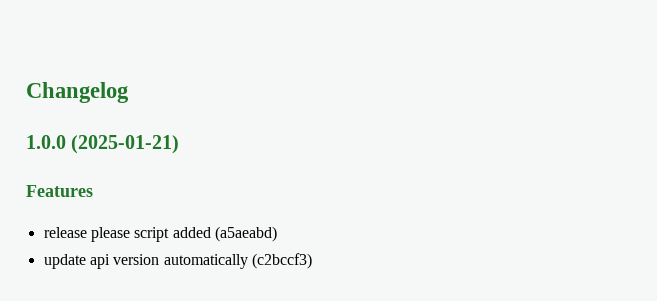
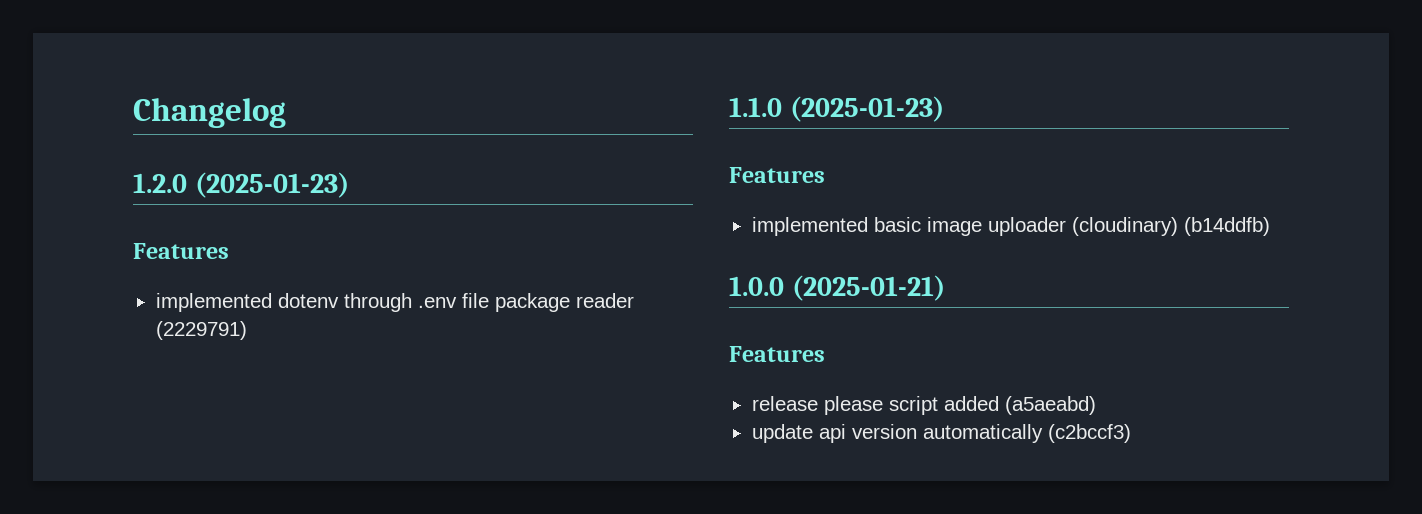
+ 1.2.0 (2025-01-23)
+ Features
+ implemented dotenv through .env file package reader (2229791)
+ 1.1.0 (2025-01-23)
+ Features
+ implemented basic image uploader (cloudinary) (b14ddfb)

